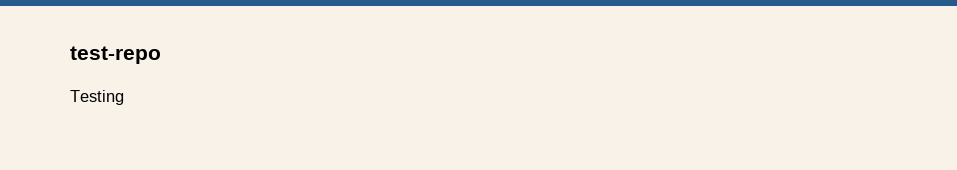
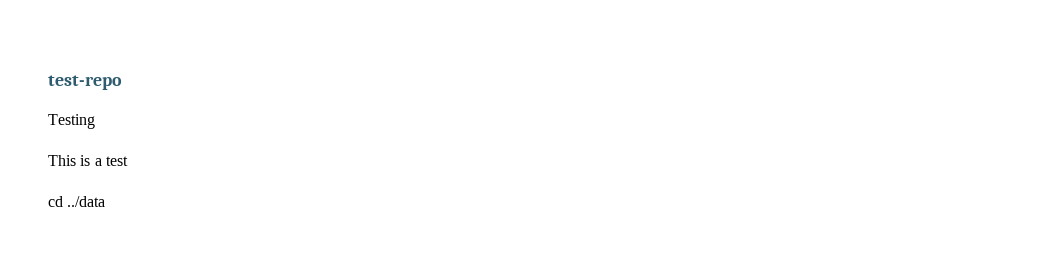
+ This is a test
+ cd ../data

